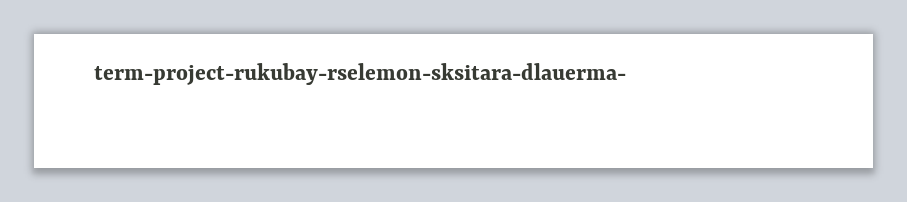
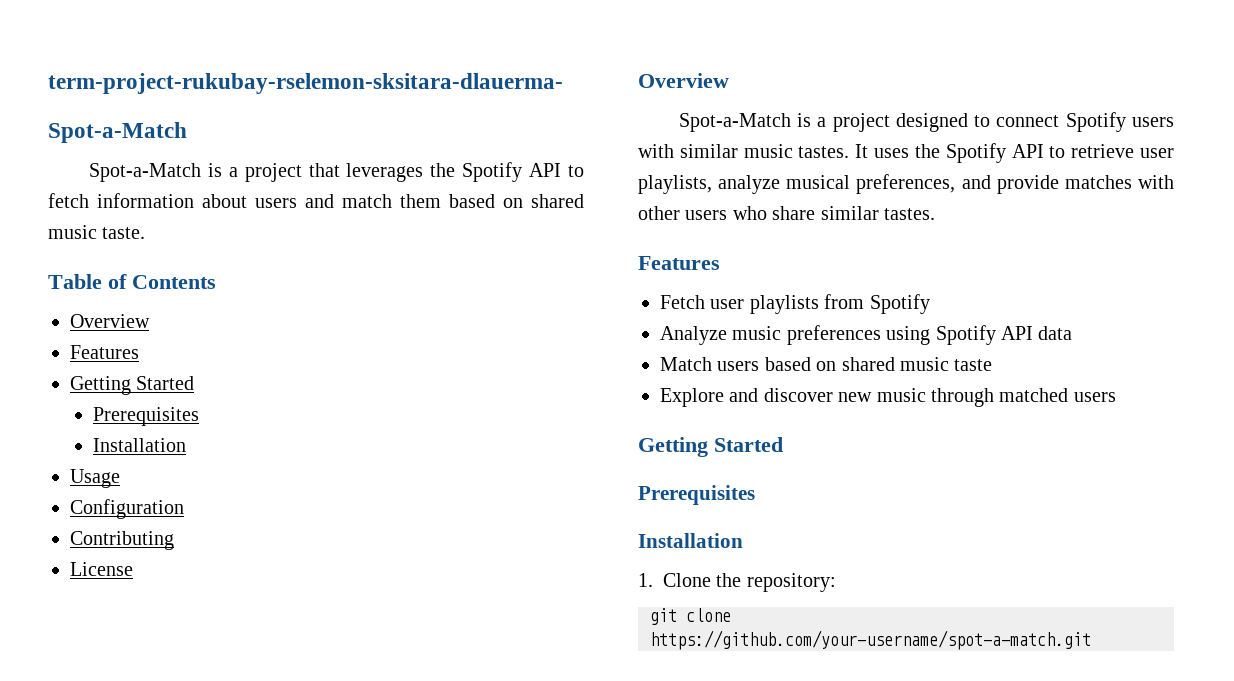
  term-project-rukubay-rselemon-sksitara-dlauerma-
+ Spot-a-Match
+ Spot-a-Match is a project that leverages the Spotify API to fetch information about users and match them based on shared music taste.
+ Table of Contents
+ Overview
+ Features
+ Getting Started
+ Prerequisites
+ Installation
+ Usage
+ Configuration
+ Contributing
+ License
+ Overview
+ Spot-a-Match is a project designed to connect Spotify users with similar music tastes. It uses the Spotify API to retrieve user playlists, analyze musical preferences, and provide matches with other users who share similar tastes.
+ Features
+ Fetch user playlists from Spotify
+ Analyze music preferences using Spotify API data
+ Match users based on shared music taste
+ Explore and discover new music through matched users
+ Getting Started
+ Prerequisites
+ Installation
+ 1. Clone the repository:
+ git clone https://github.com/your-username/spot-a-match.git

